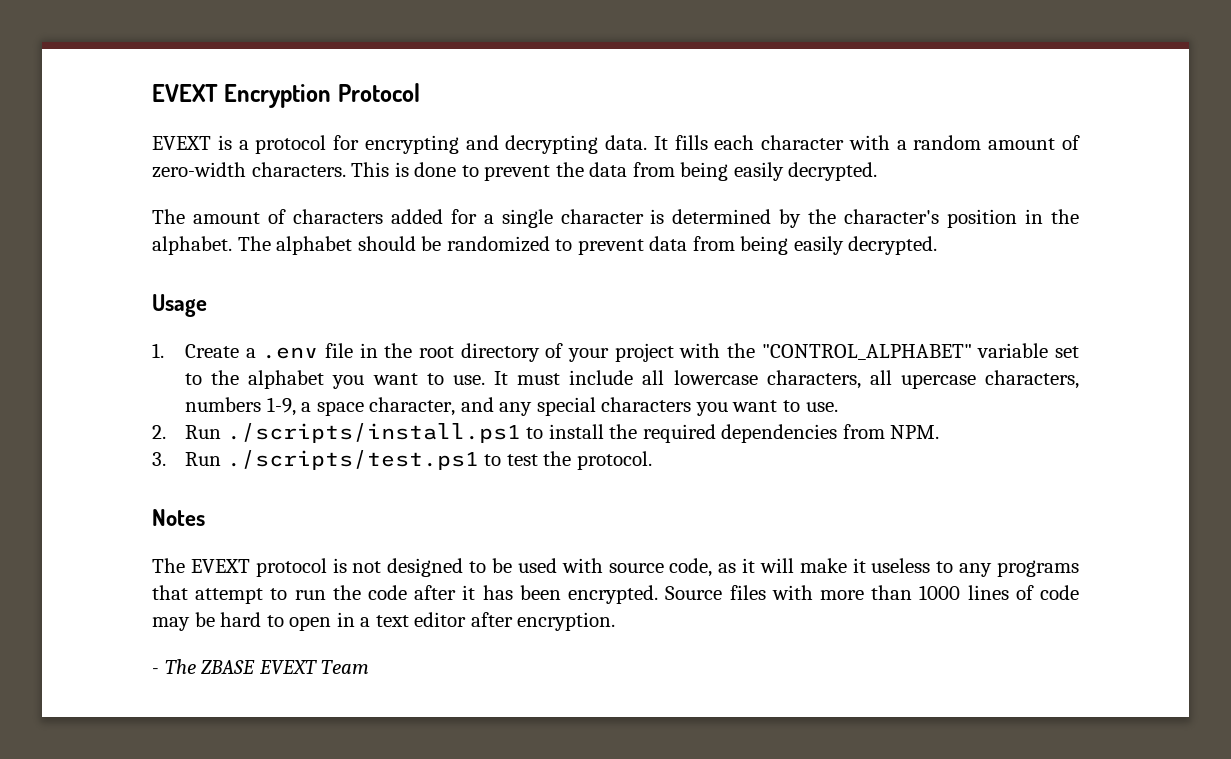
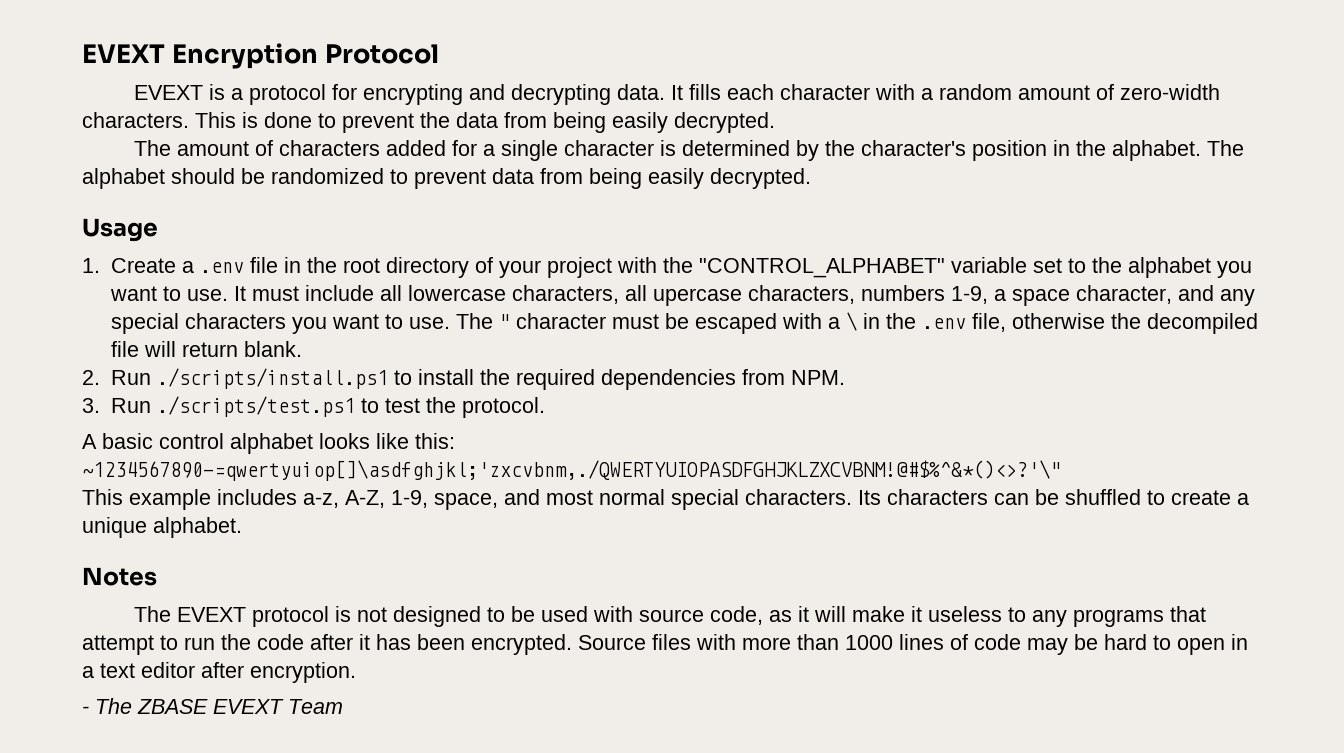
+ The " character must be escaped with a \ in the .env file, otherwise the decompiled file will return blank.
+ A basic control alphabet looks like this: ~1234567890-=qwertyuiop[]\asdfghjkl;'zxcvbnm,./QWERTYUIOPASDFGHJKLZXCVBNM!@#$%^&*()<>?'\"
+ This example includes a-z, A-Z, 1-9, space, and most normal special characters. Its characters can be shuffled to create a unique alphabet.

